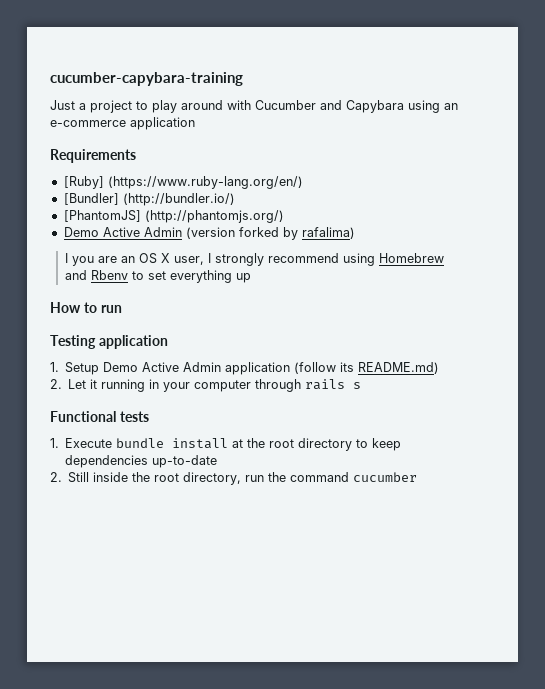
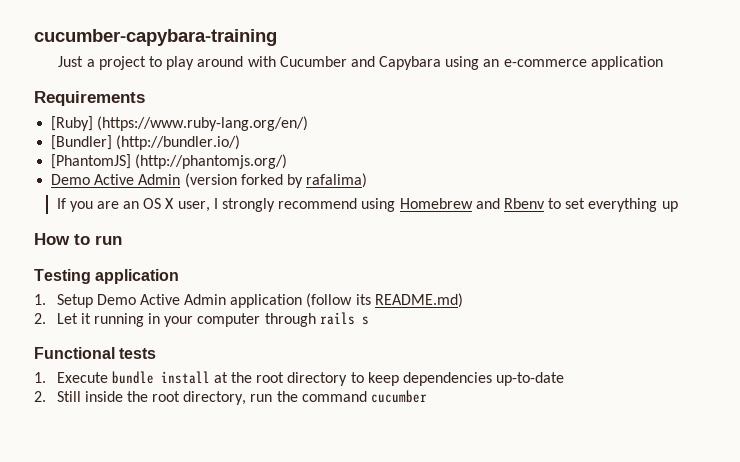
- I you are an OS X user, I strongly recommend using Homebrew and Rbenv to set everything up
+ If you are an OS X user, I strongly recommend using Homebrew and Rbenv to set everything up

